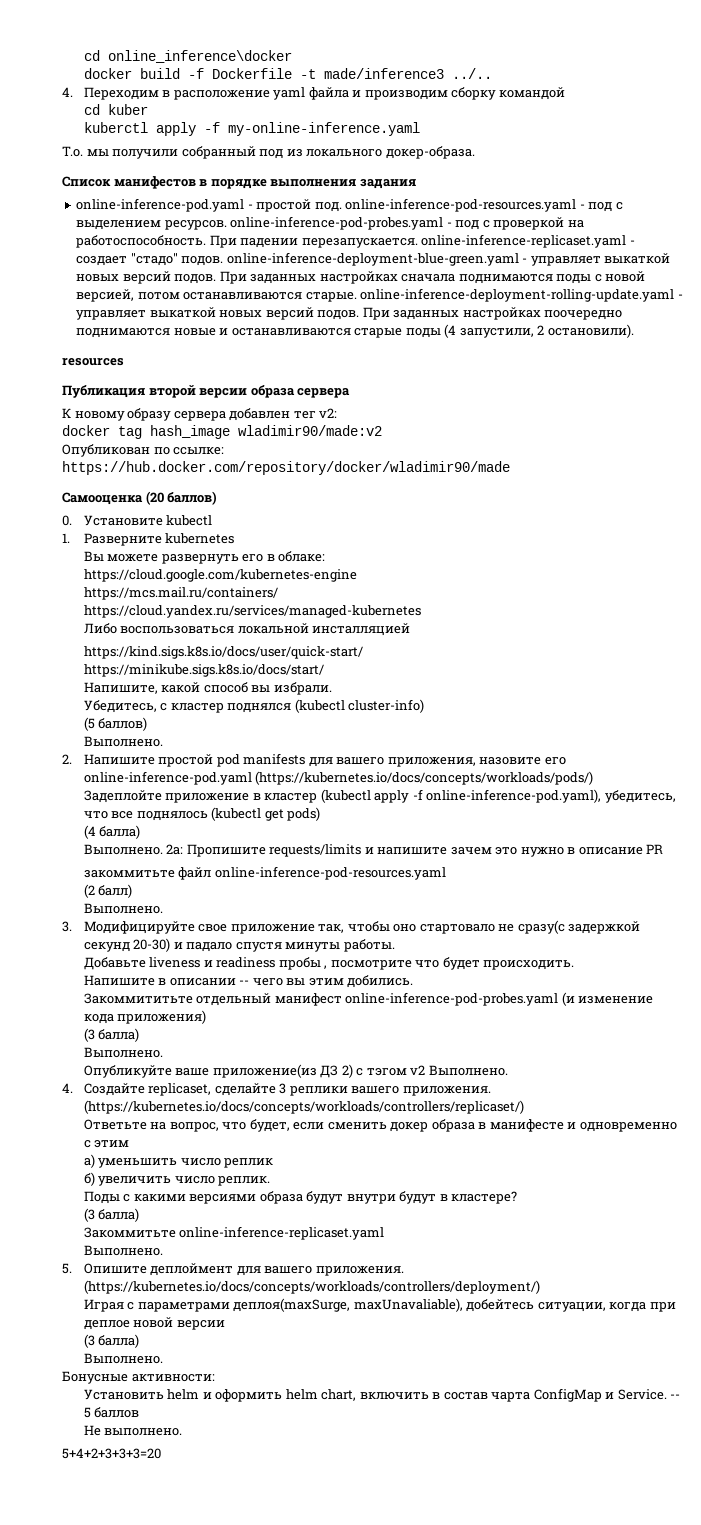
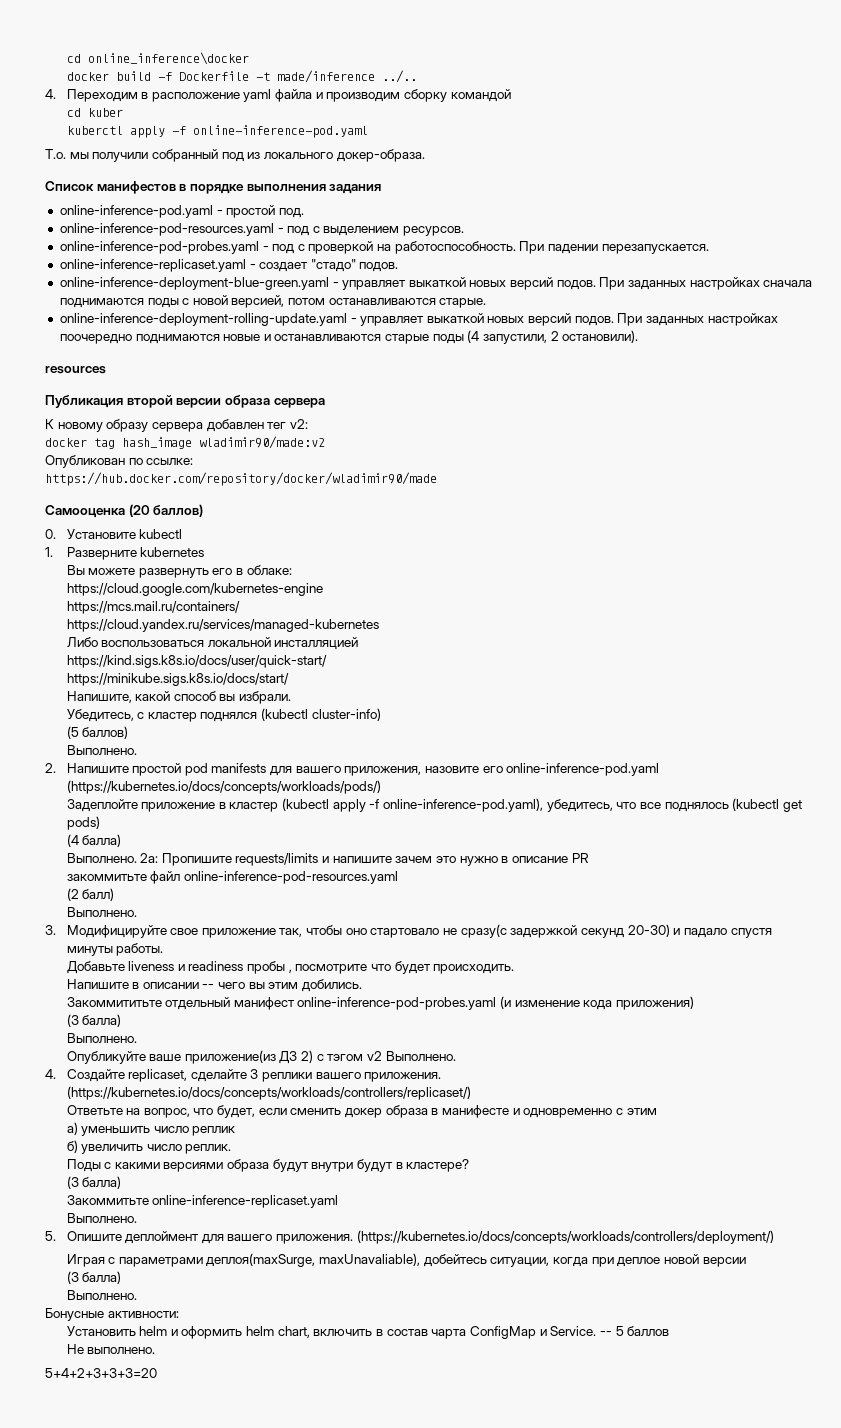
- docker build -f Dockerfile -t made/inference3 ../..
+ docker build -f Dockerfile -t made/inference ../..
- kuberctl apply -f my-online-inference.yaml
+ kuberctl apply -f online-inference-pod.yaml
- online-inference-pod.yaml - простой под. online-inference-pod-resources.yaml - под с выделением ресурсов. online-inference-pod-probes.yaml - под с проверкой на работоспособность.
+ online-inference-pod.yaml - простой под.
+ online-inference-pod-resources.yaml - под с выделением ресурсов.
+ online-inference-pod-probes.yaml - под с проверкой на работоспособность.
- При падении перезапускается. online-inference-replicaset.yaml - создает "стадо" подов. online-inference-deployment-blue-green.yaml - управляет выкаткой новых версий подов.
+ При падении перезапускается.
+ online-inference-replicaset.yaml - создает "стадо" подов.
+ online-inference-deployment-blue-green.yaml - управляет выкаткой новых версий подов.
- При заданных настройках сначала поднимаются поды с новой версией, потом останавливаются старые. online-inference-deployment-rolling-update.yaml - управляет выкаткой новых версий подов.
+ При заданных настройках сначала поднимаются поды с новой версией, потом останавливаются старые.
+ online-inference-deployment-rolling-update.yaml - управляет выкаткой новых версий подов.

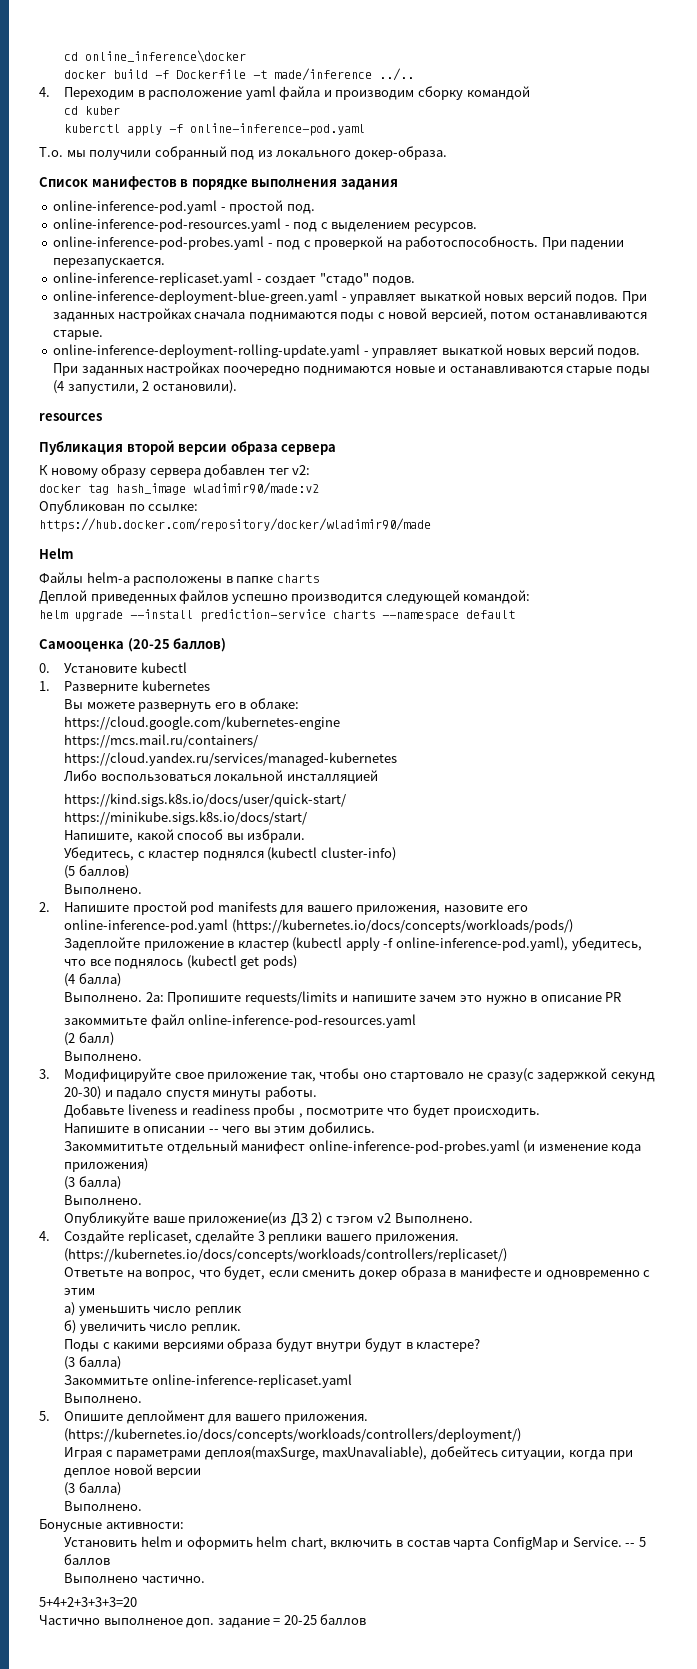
+ Helm
+ Файлы helm-а расположены в папке charts
+ Деплой приведенных файлов успешно производится следующей командой:
+ helm upgrade --install prediction-service charts --namespace default
- Самооценка (20 баллов)
+ Самооценка (20-25 баллов)
- Не выполнено.
+ Выполнено частично.
+ Частично выполненое доп. задание = 20-25 баллов

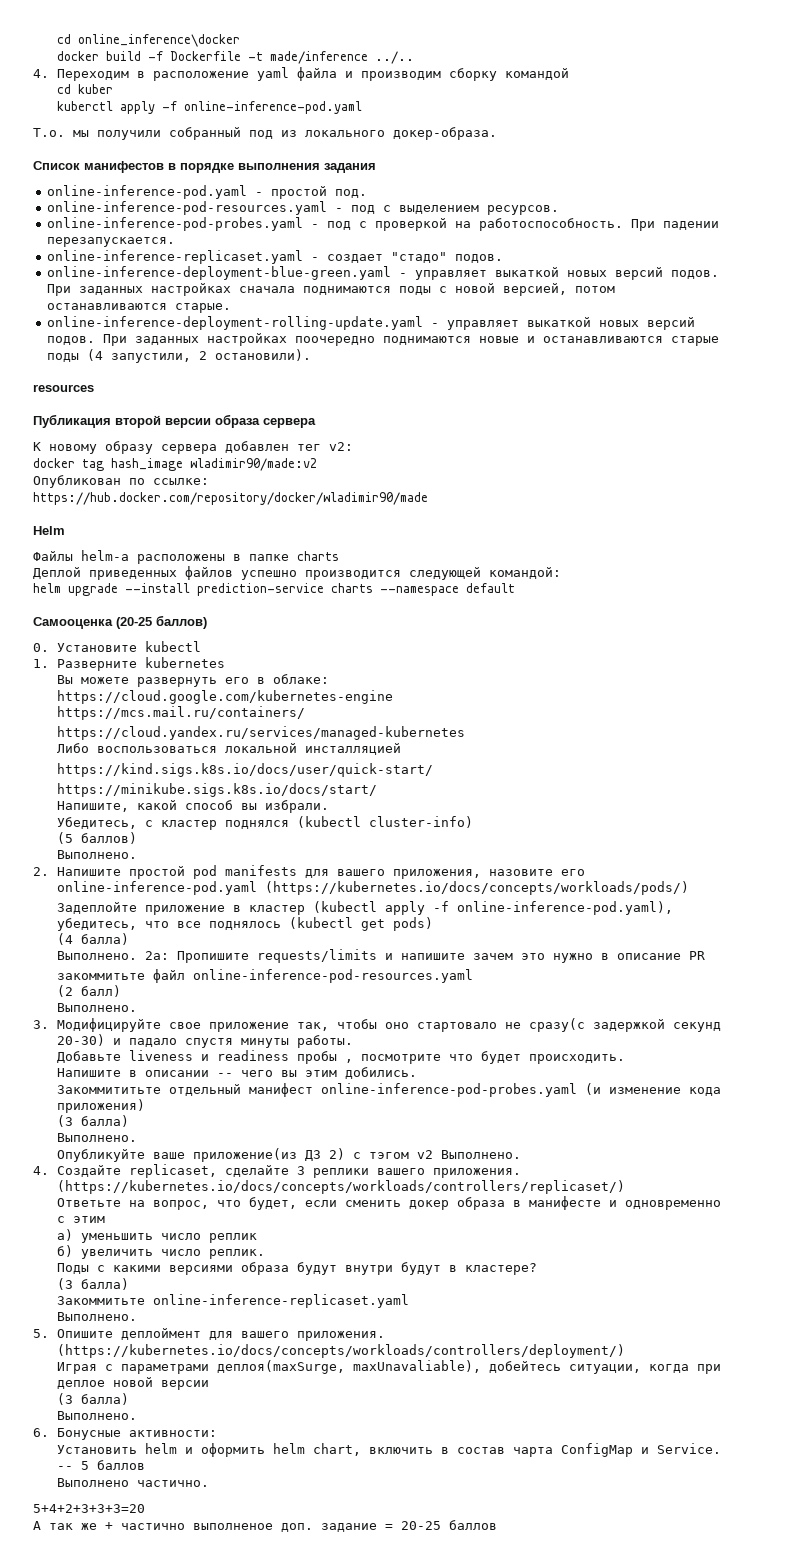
- Бонусные активности:
+ 6. Бонусные активности:
- Частично выполненое доп. задание = 20-25 баллов
+ А так же + частично выполненое доп. задание = 20-25 баллов

